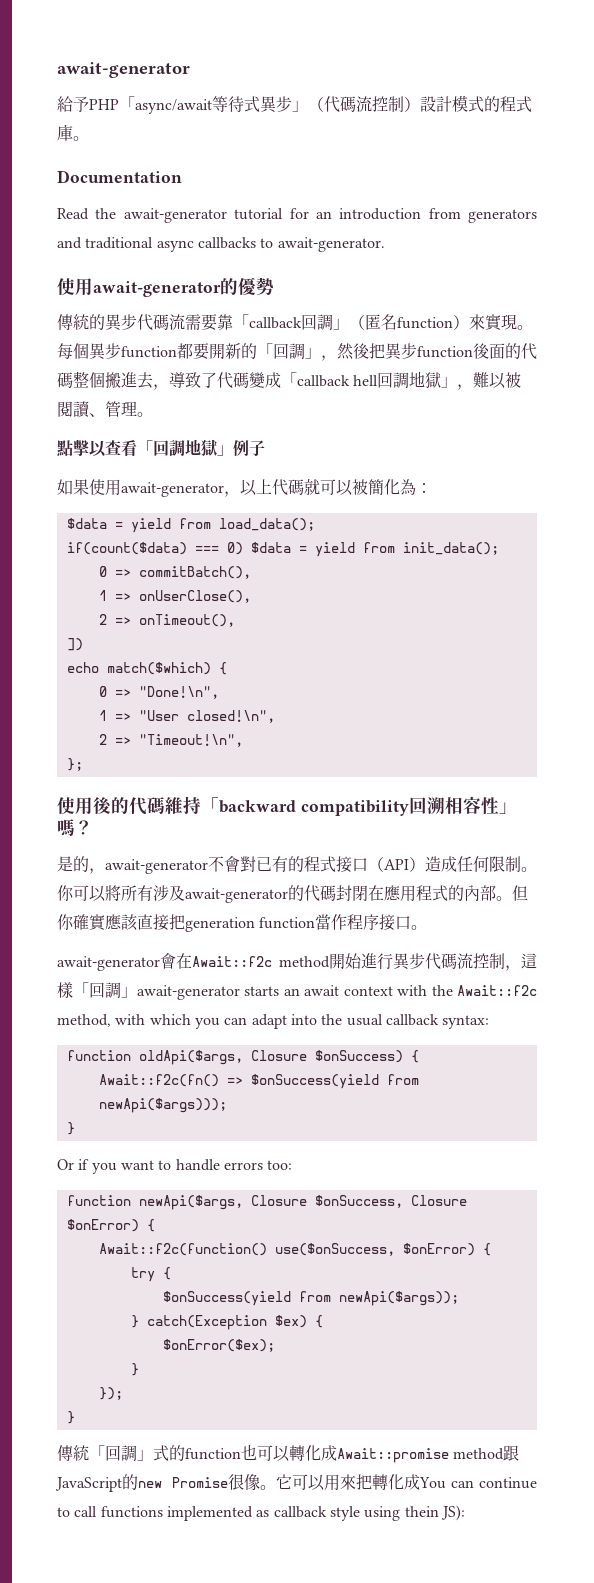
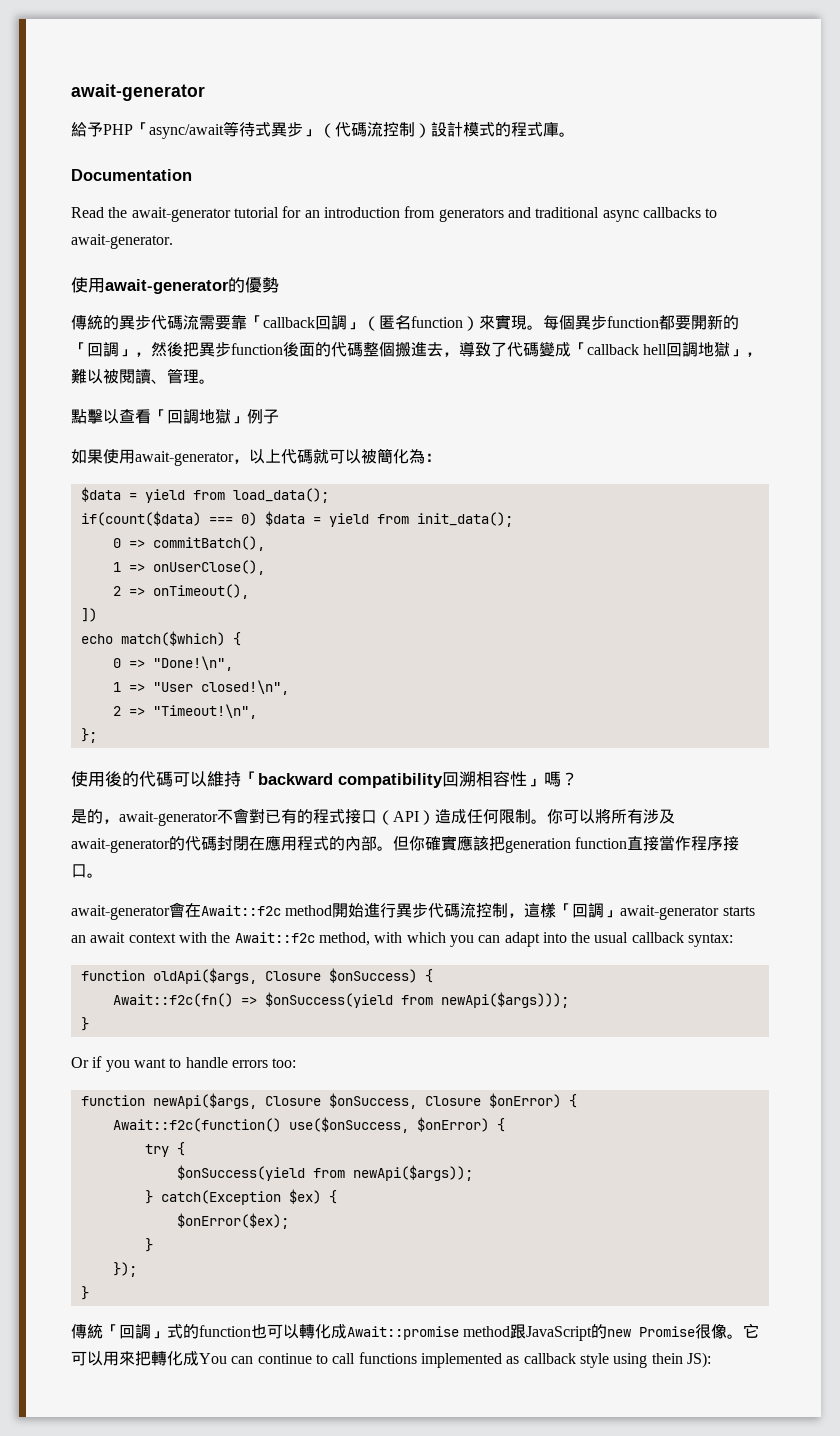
- 使用後的代碼維持「backward compatibility回溯相容性」嗎？
+ 使用後的代碼可以維持「backward compatibility回溯相容性」嗎？
- 但你確實應該直接把generation function當作程序接口。
+ 但你確實應該把generation function直接當作程序接口。

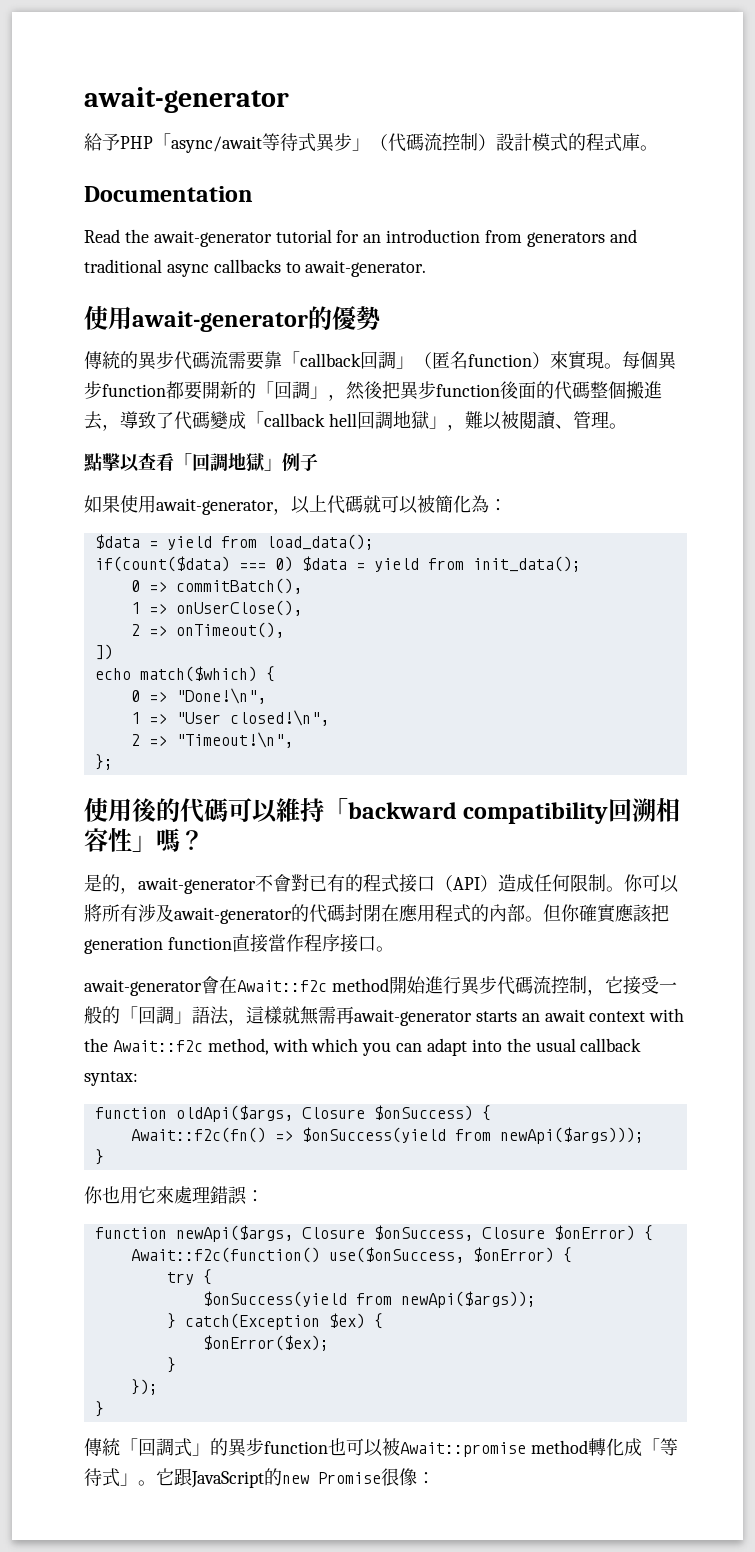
- await-generator會在Await::f2c method開始進行異步代碼流控制，這樣「回調」await-generator starts an await context with the Await::f2c method, with which you can adapt into the usual callback syntax:
+ await-generator會在Await::f2c method開始進行異步代碼流控制，它接受一般的「回調」語法，這樣就無需再await-generator starts an await context with the Await::f2c method, with which you can adapt into the usual callback syntax:
- Or if you want to handle errors too:
+ 你也用它來處理錯誤：
- 傳統「回調」式的function也可以轉化成Await::promise method跟JavaScript的new Promise很像。它可以用來把轉化成You can continue to call functions implemented as callback style using thein JS):
+ 傳統「回調式」的異步function也可以被Await::promise method轉化成「等待式」。它跟JavaScript的new Promise很像：

